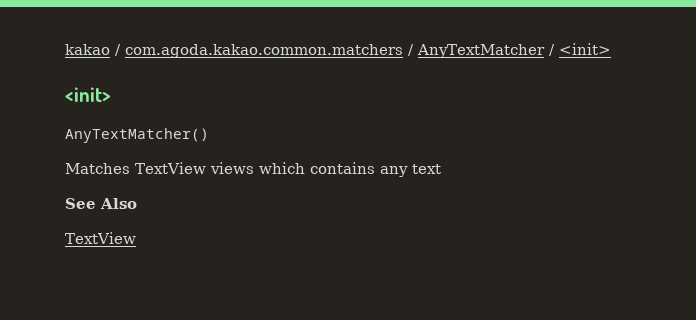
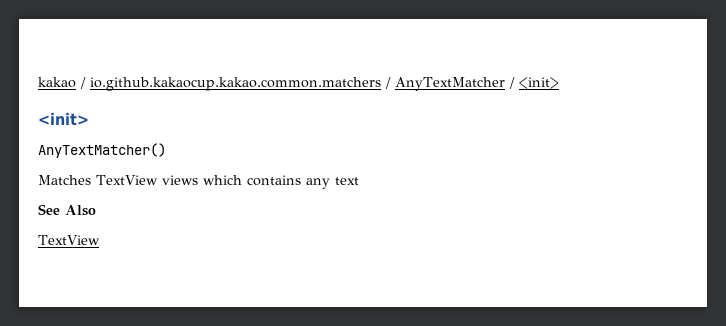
- kakao / com.agoda.kakao.common.matchers / AnyTextMatcher / <init>
+ kakao / io.github.kakaocup.kakao.common.matchers / AnyTextMatcher / <init>

